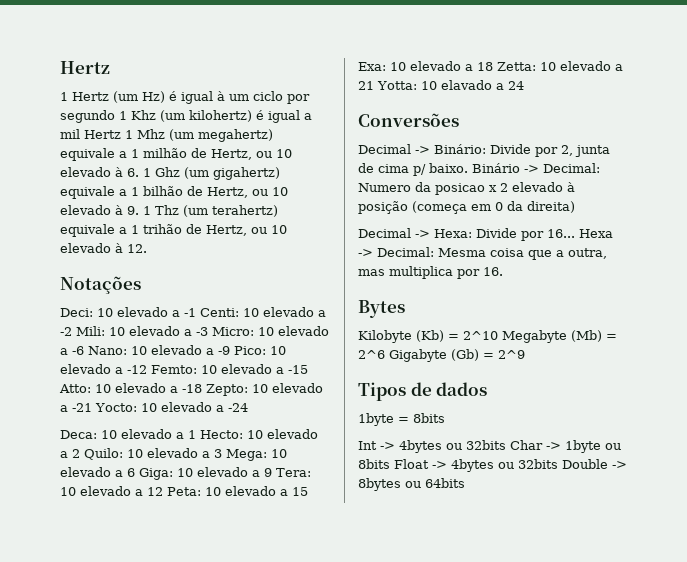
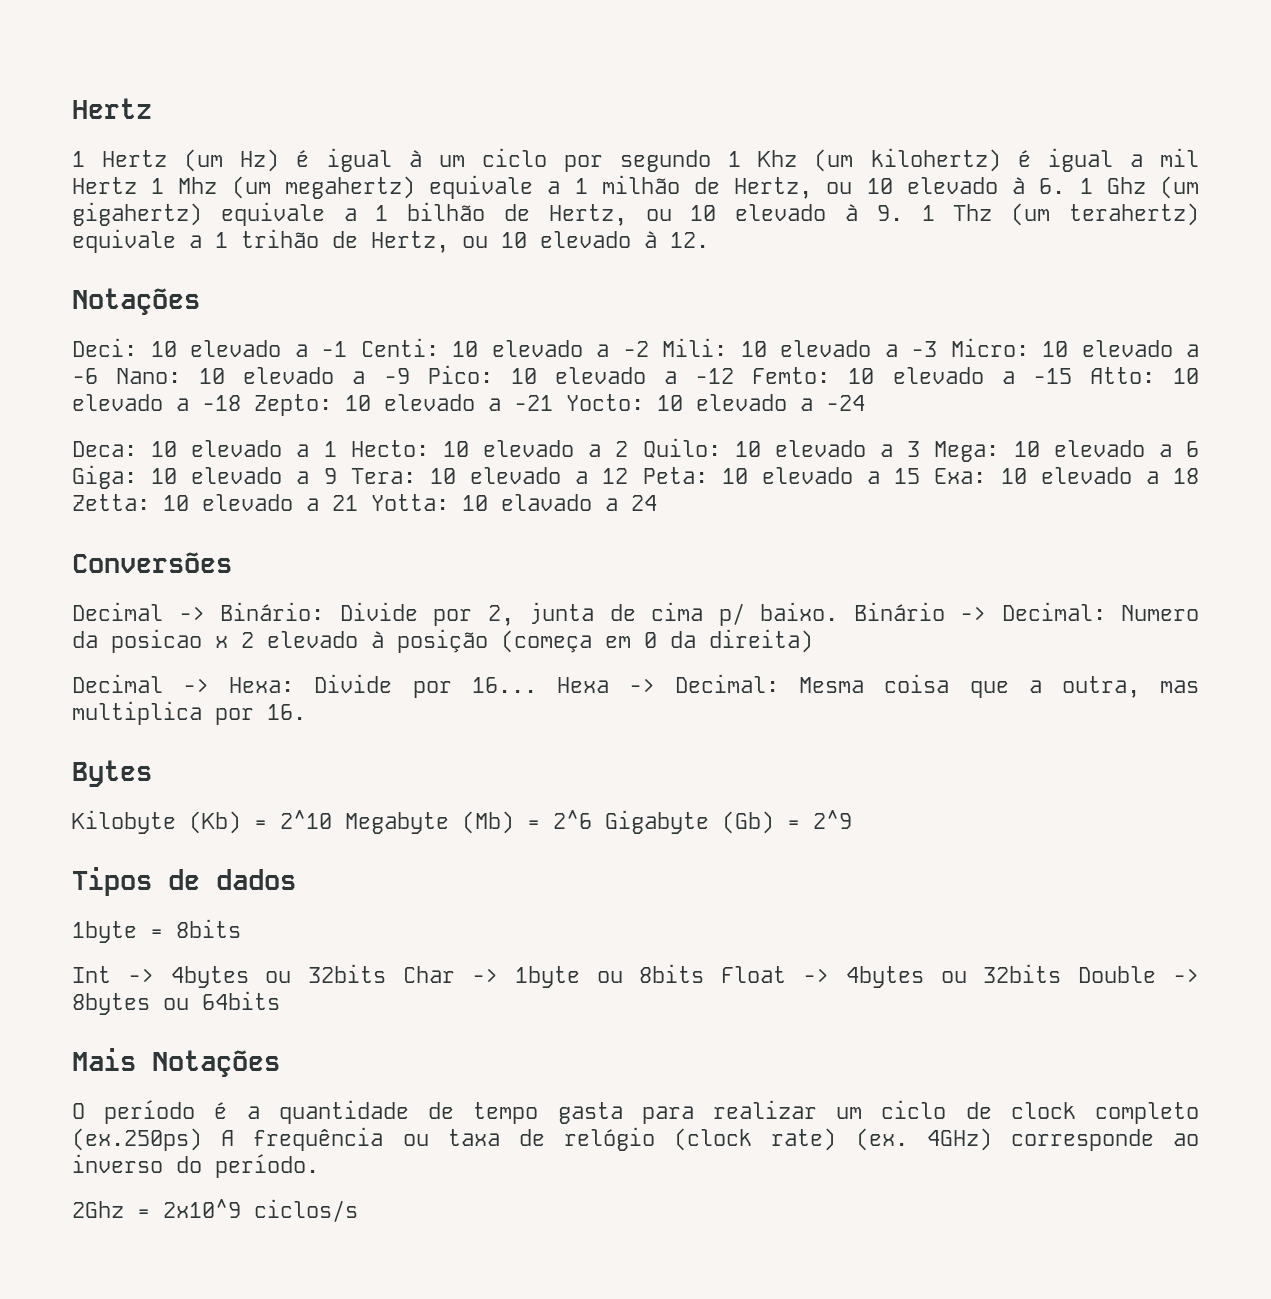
+ Mais Notações
+ O período é a quantidade de tempo gasta para realizar um ciclo de clock completo (ex.250ps) A frequência ou taxa de relógio (clock rate) (ex. 4GHz) corresponde ao inverso do período.
+ 2Ghz = 2x10^9 ciclos/s

